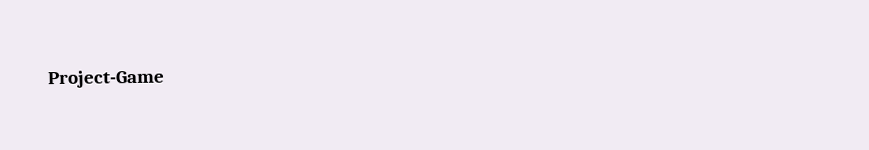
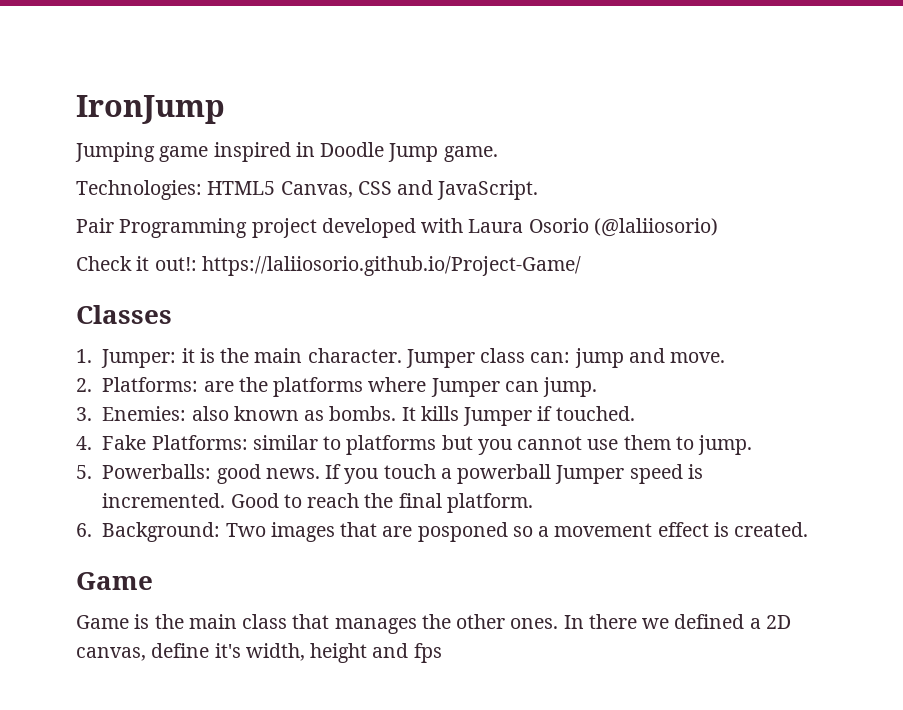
- Project-Game
+ IronJump
+ Jumping game inspired in Doodle Jump game.
+ Technologies: HTML5 Canvas, CSS and JavaScript.
+ Pair Programming project developed with Laura Osorio (@laliiosorio)
+ Check it out!: https://laliiosorio.github.io/Project-Game/
+ Classes
+ 1. Jumper: it is the main character. Jumper class can: jump and move.
+ 2. Platforms: are the platforms where Jumper can jump.
+ 3. Enemies: also known as bombs. It kills Jumper if touched.
+ 4. Fake Platforms: similar to platforms but you cannot use them to jump.
+ 5. Powerballs: good news. If you touch a powerball Jumper speed is incremented. Good to reach the final platform.
+ 6. Background: Two images that are posponed so a movement effect is created.
+ Game
+ Game is the main class that manages the other ones. In there we defined a 2D canvas, define it's width, height and fps

